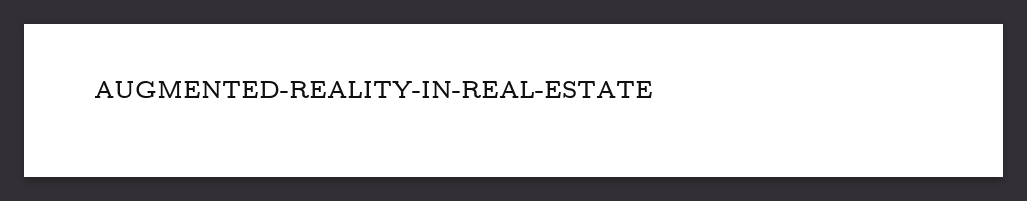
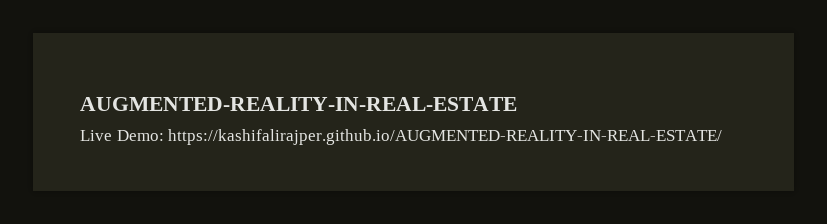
+ Live Demo: https://kashifalirajper.github.io/AUGMENTED-REALITY-IN-REAL-ESTATE/

